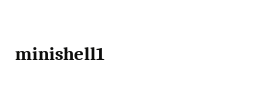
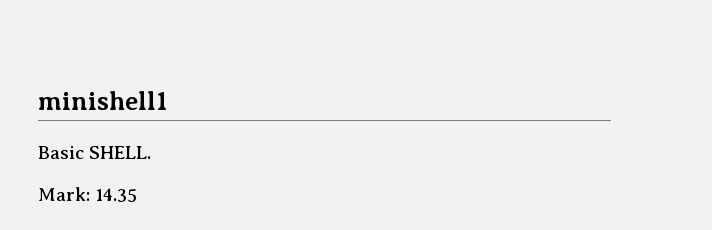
+ Basic SHELL.
+ Mark: 14.35

